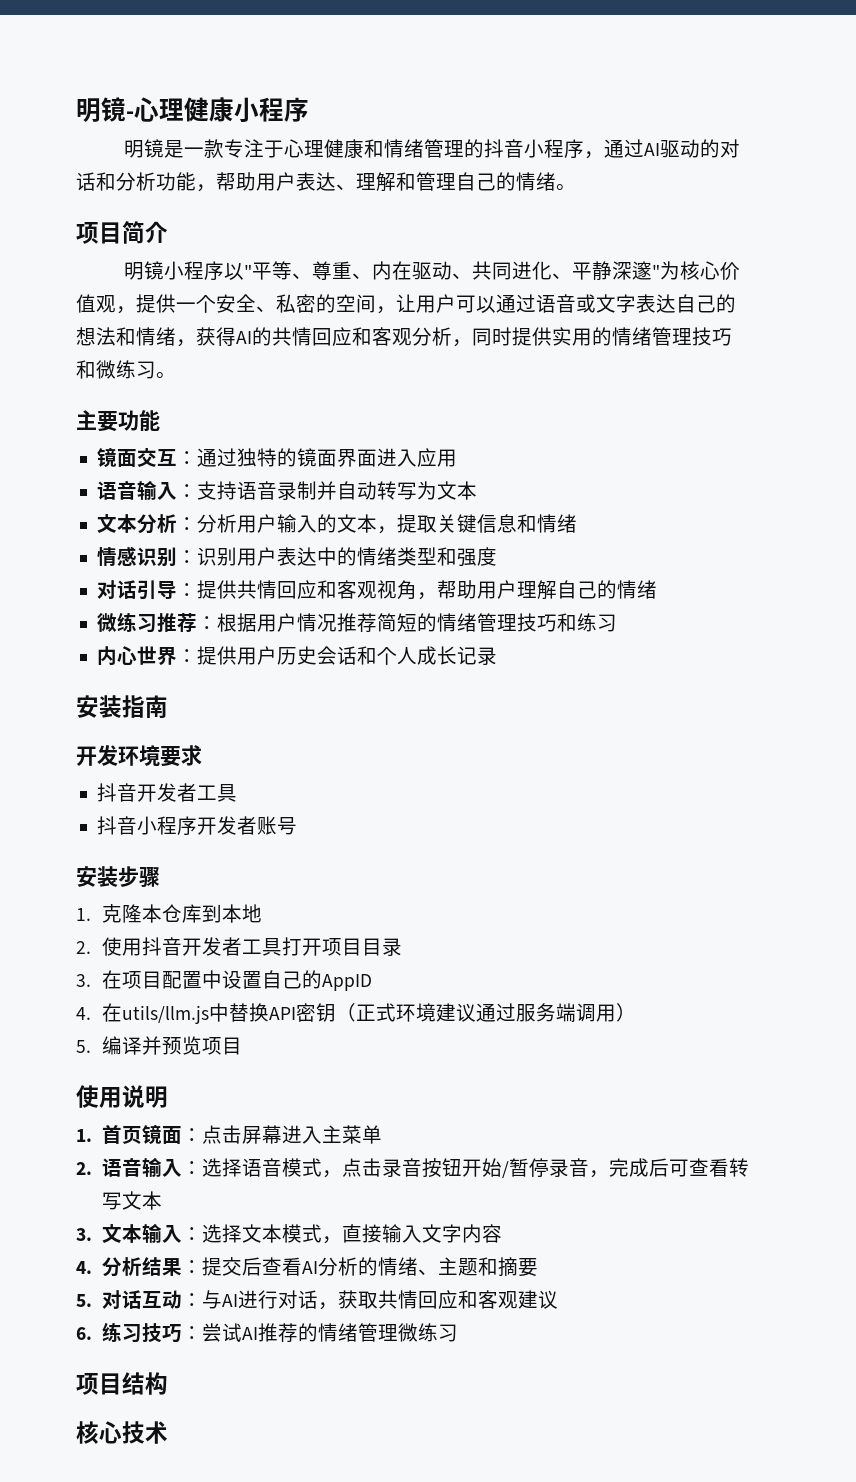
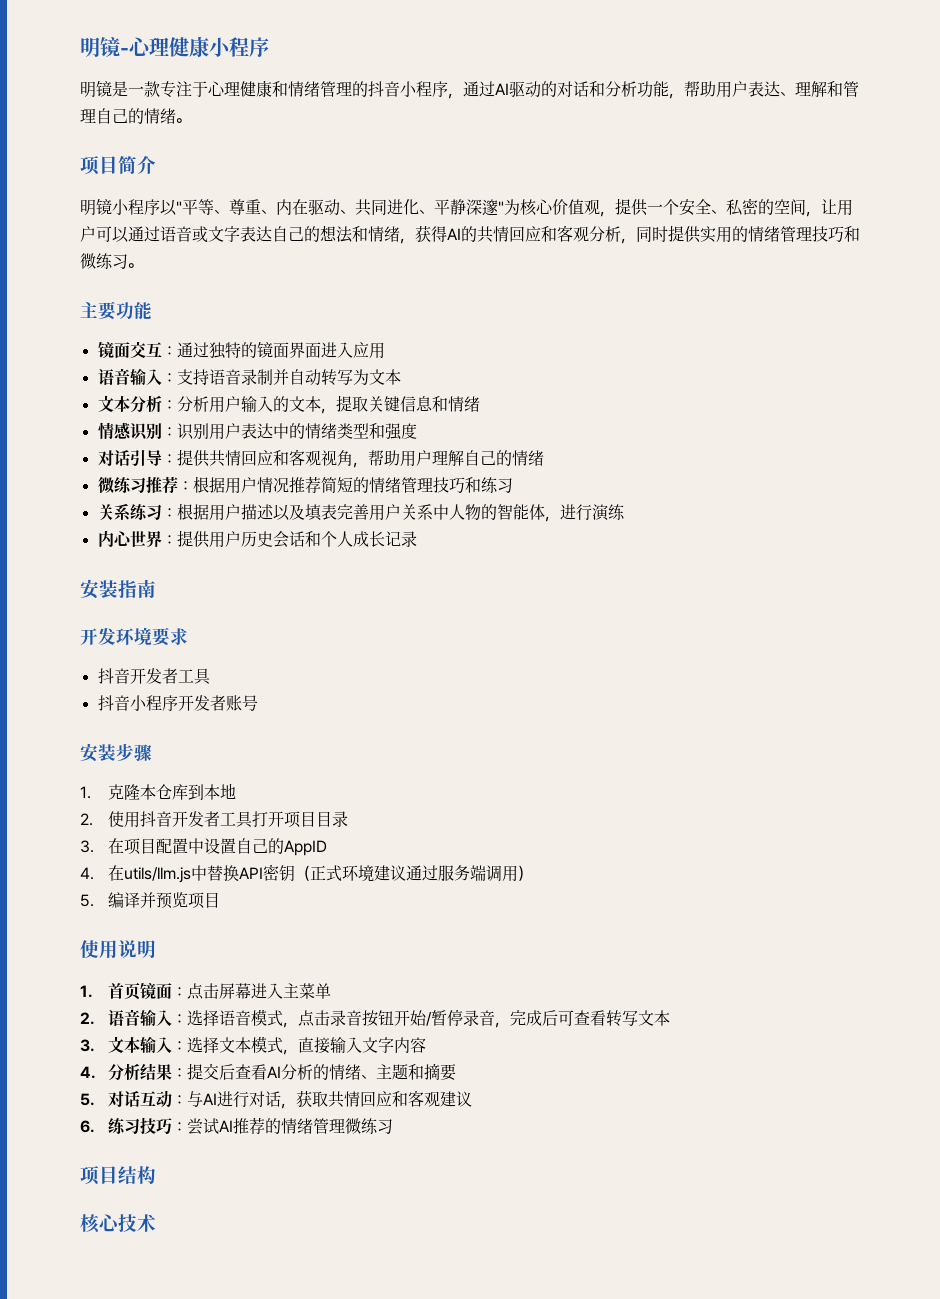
+ 关系练习：根据用户描述以及填表完善用户关系中人物的智能体，进行演练

